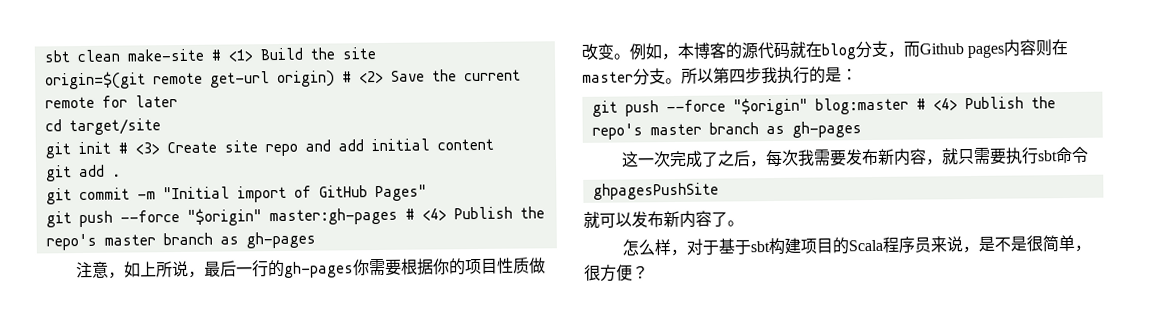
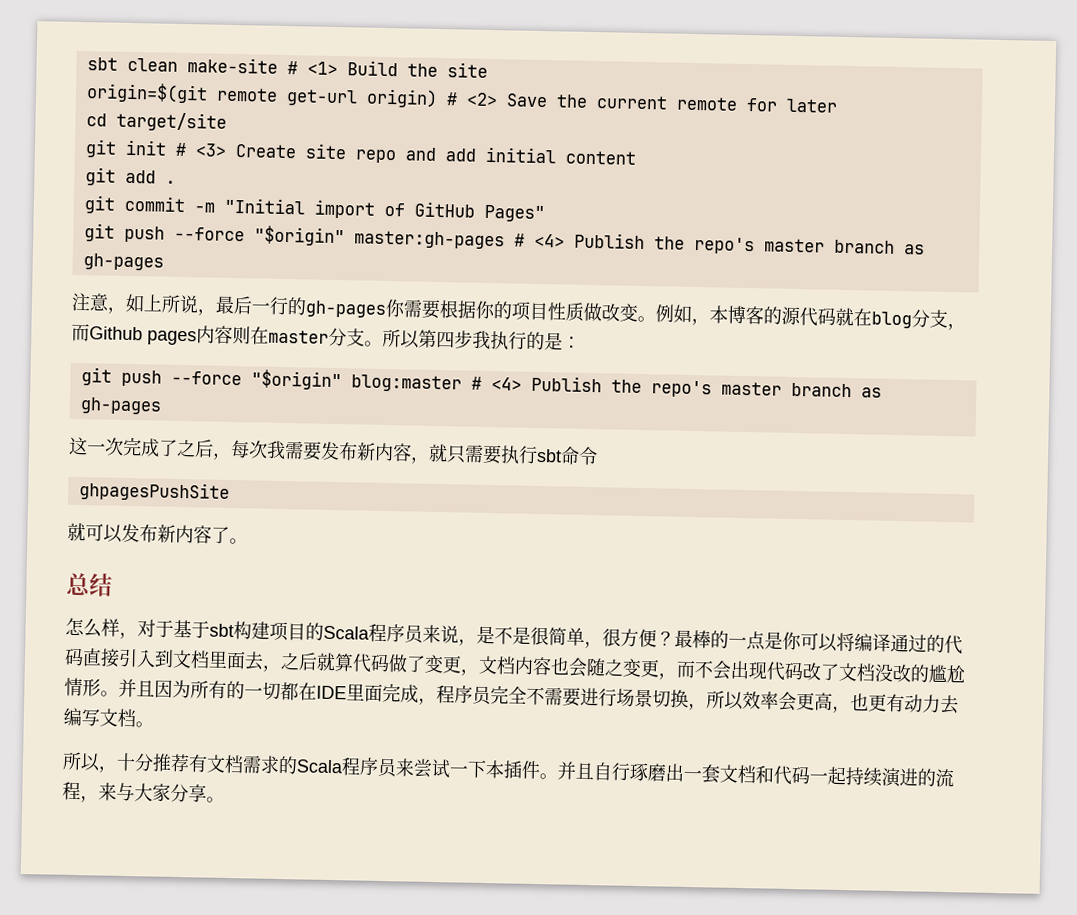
+ 总结
+ 最棒的一点是你可以将编译通过的代码直接引入到文档里面去，之后就算代码做了变更，文档内容也会随之变更，而不会出现代码改了文档没改的尴尬情形。并且因为所有的一切都在IDE里面完成，程序员完全不需要进行场景切换，所以效率会更高，也更有动力去编写文档。
+ 所以，十分推荐有文档需求的Scala程序员来尝试一下本插件。并且自行琢磨出一套文档和代码一起持续演进的流程，来与大家分享。

